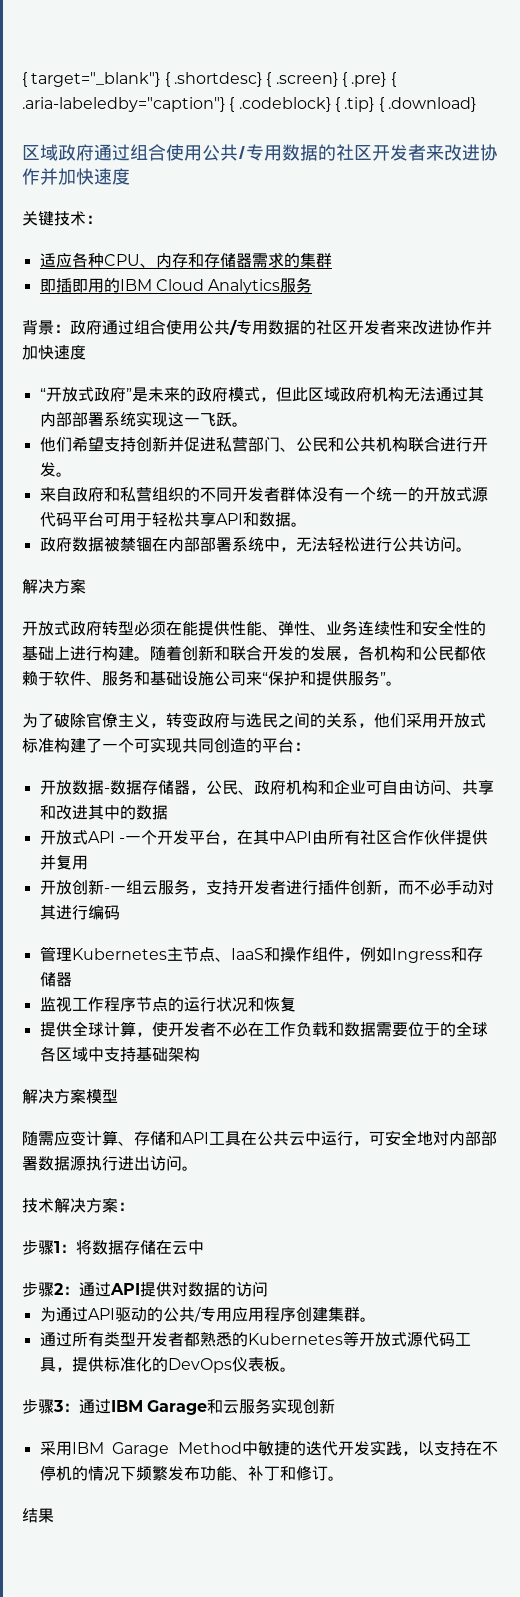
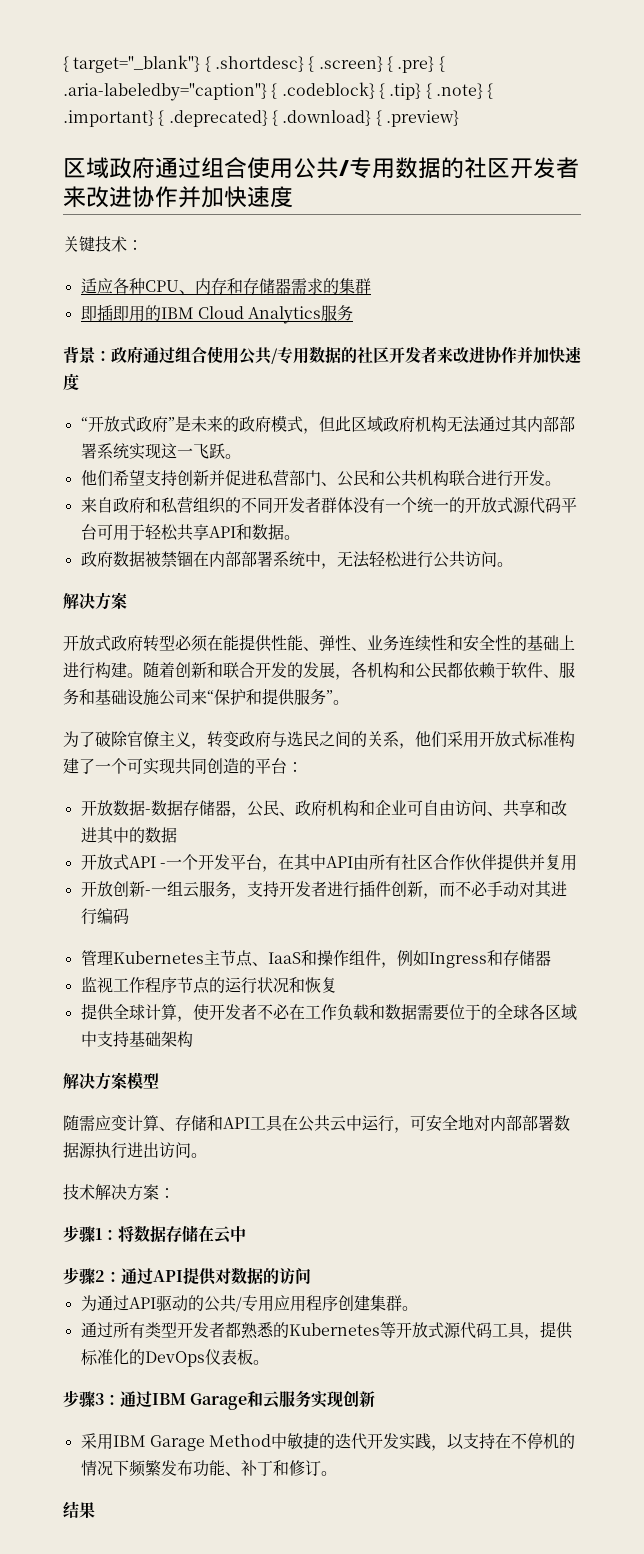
- { target="_blank"} { .shortdesc} { .screen} { .pre} { .aria-labeledby="caption"} { .codeblock} { .tip} { .download}
+ { target="_blank"} { .shortdesc} { .screen} { .pre} { .aria-labeledby="caption"} { .codeblock} { .tip} { .note} { .important} { .deprecated} { .download} { .preview}

